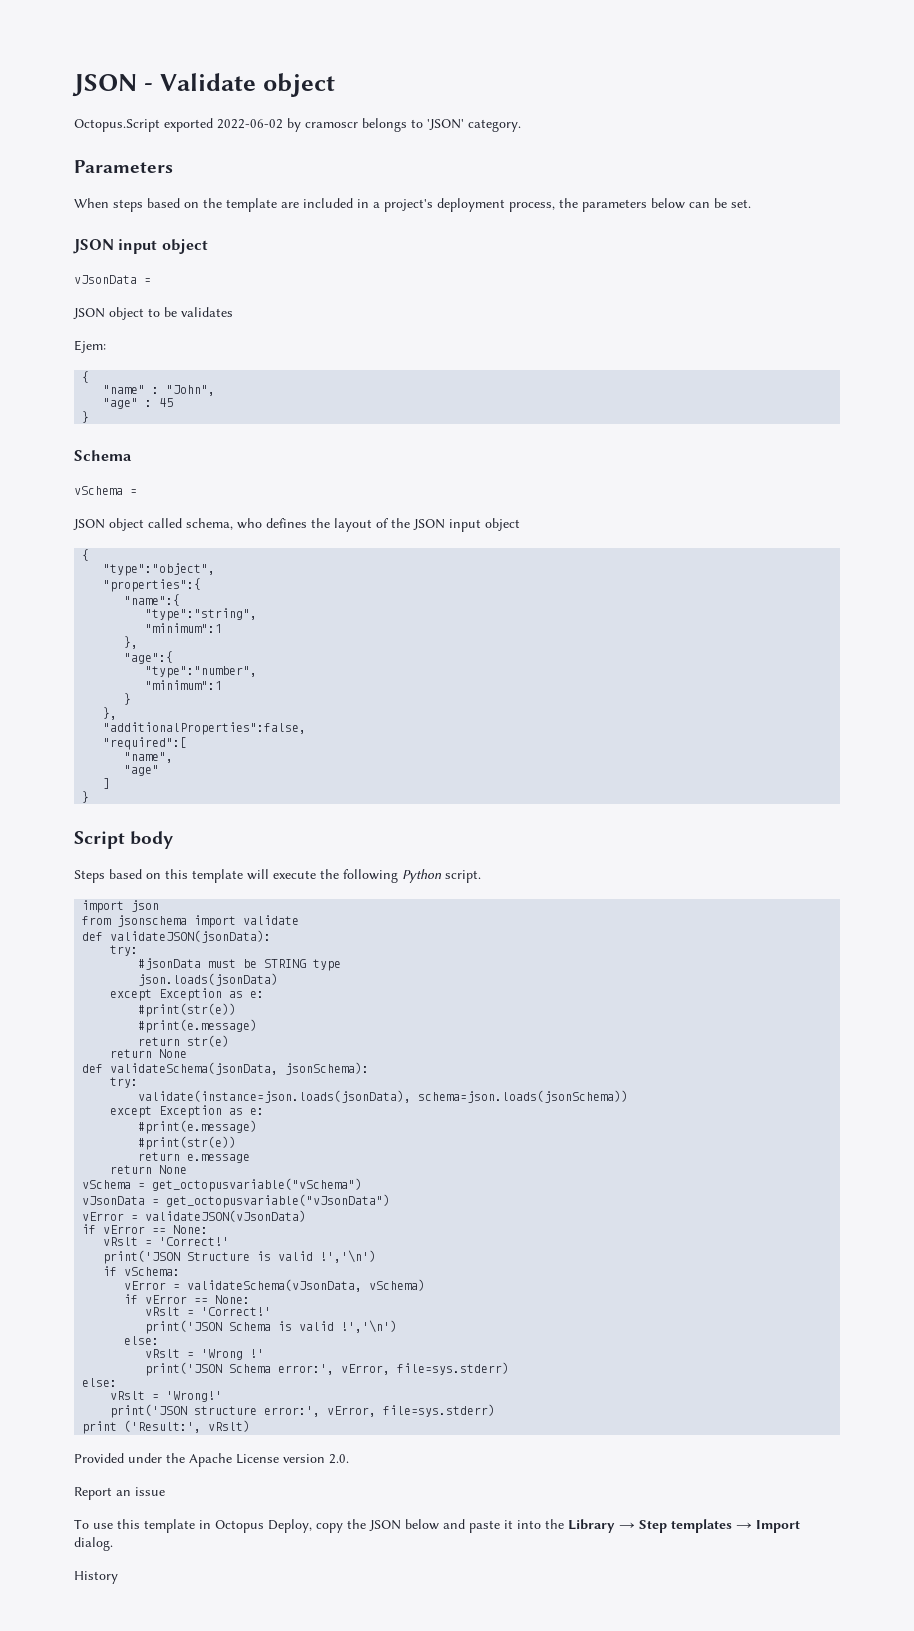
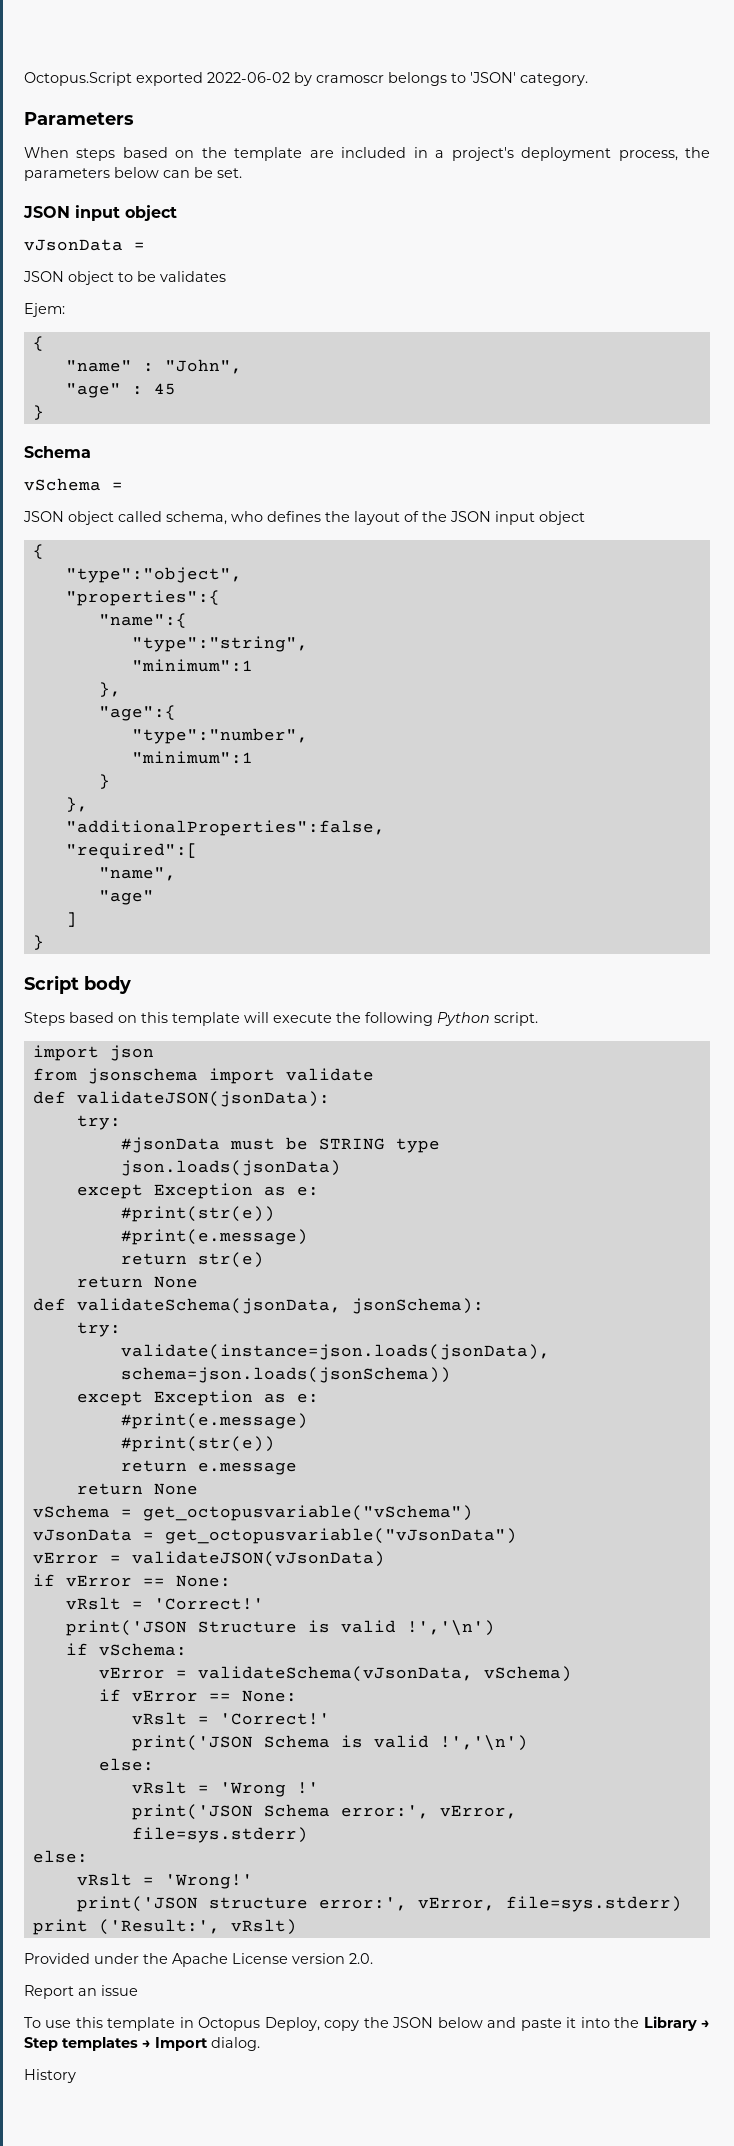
- JSON - Validate object

